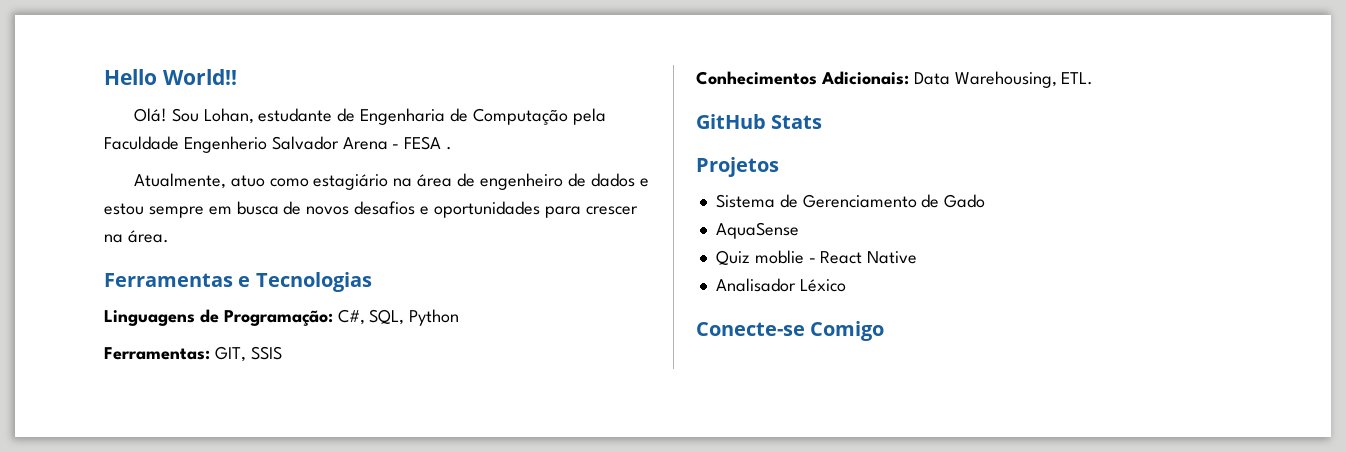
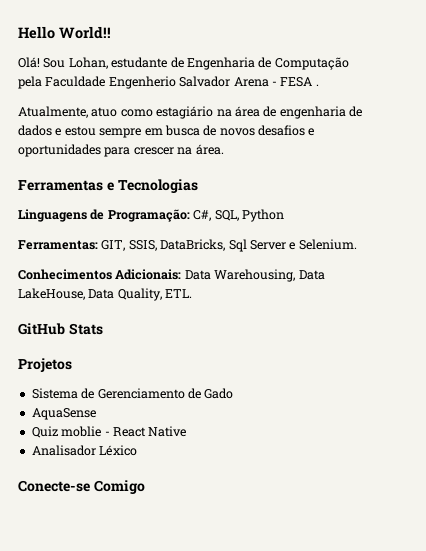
- Atualmente, atuo como estagiário na área de engenheiro de dados e estou sempre em busca de novos desafios e oportunidades para crescer na área.
+ Atualmente, atuo como estagiário na área de engenharia de dados e estou sempre em busca de novos desafios e oportunidades para crescer na área.
- Ferramentas: GIT, SSIS
+ Ferramentas: GIT, SSIS, DataBricks, Sql Server e Selenium.
- Conhecimentos Adicionais: Data Warehousing, ETL.
+ Conhecimentos Adicionais: Data Warehousing, Data LakeHouse, Data Quality, ETL.

